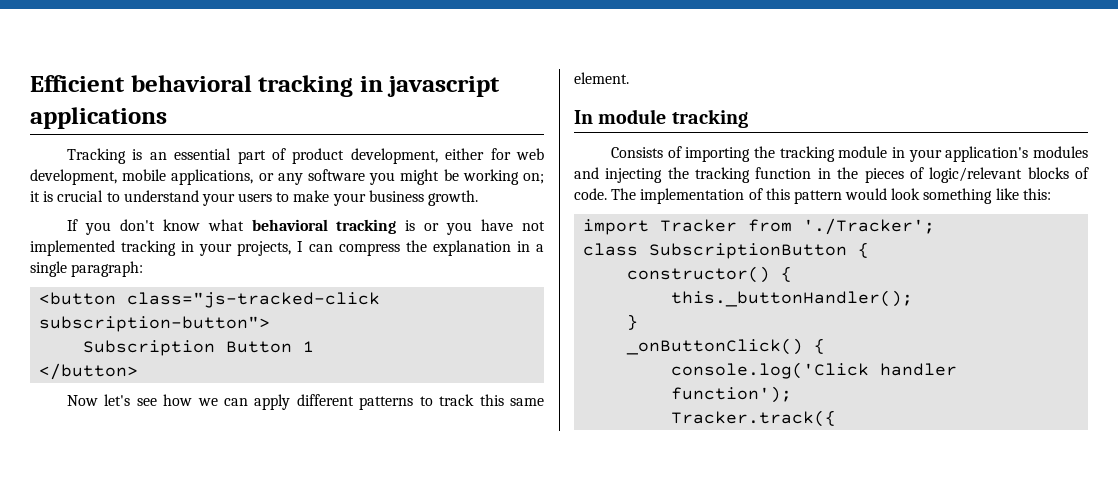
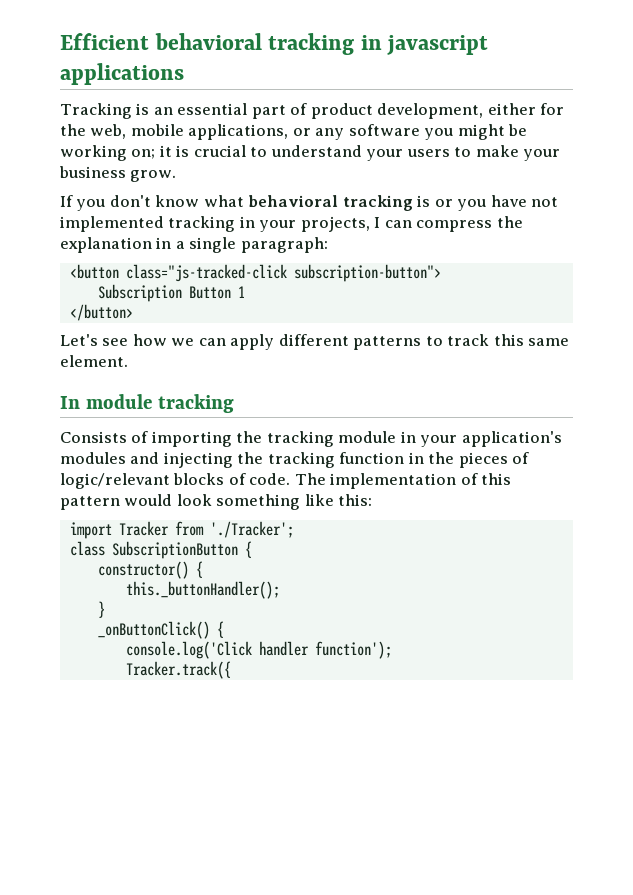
- Tracking is an essential part of product development, either for web development, mobile applications, or any software you might be working on; it is crucial to understand your users to make your business growth.
+ Tracking is an essential part of product development, either for the web, mobile applications, or any software you might be working on; it is crucial to understand your users to make your business grow.
- Now let's see how we can apply different patterns to track this same element.
+ Let's see how we can apply different patterns to track this same element.

